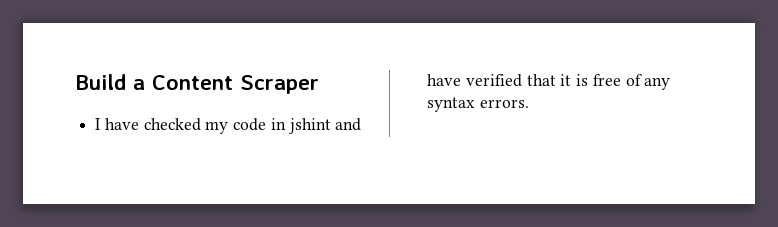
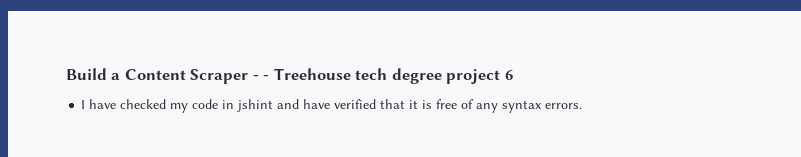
- Build a Content Scraper
+ Build a Content Scraper - - Treehouse tech degree project 6

